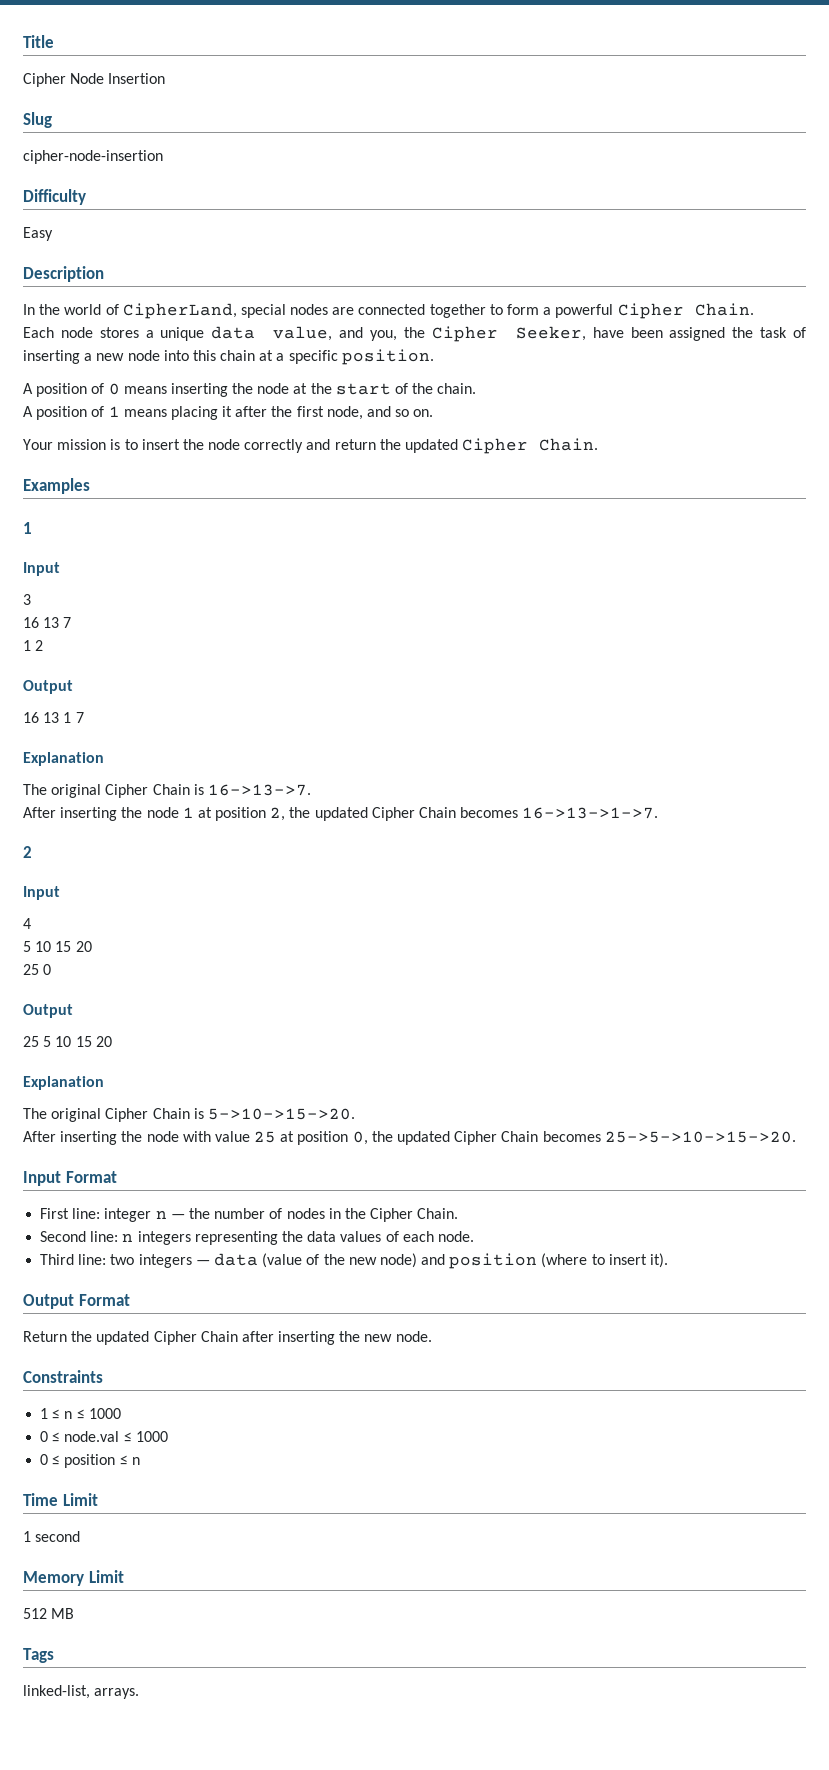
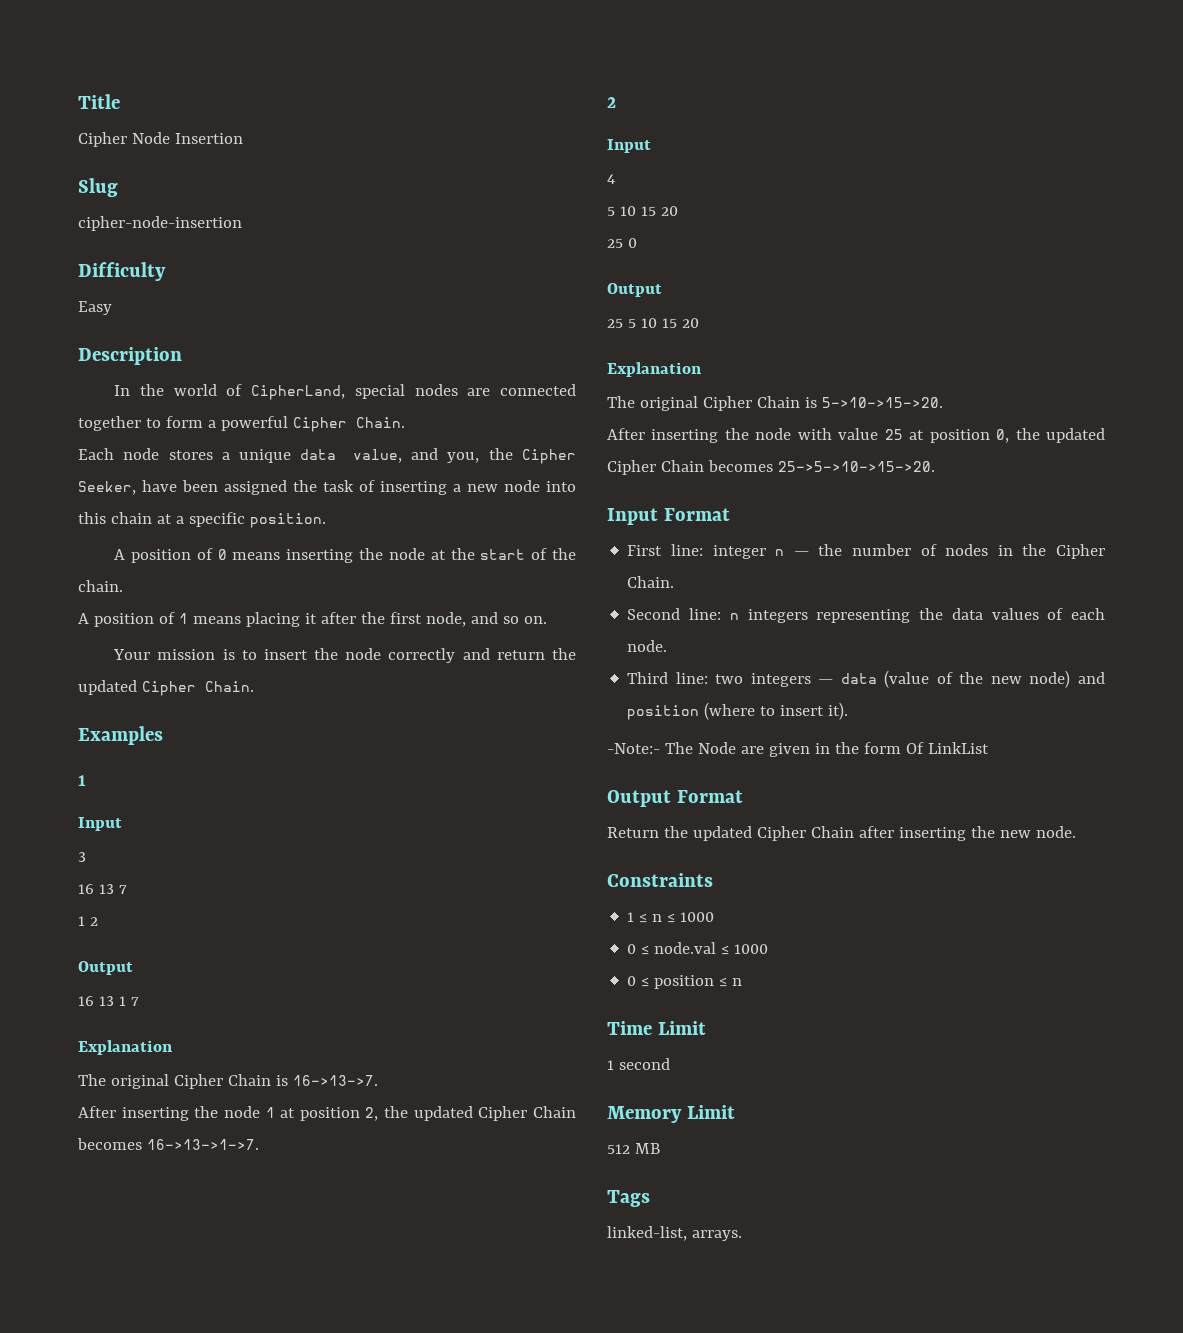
+ -Note:- The Node are given in the form Of LinkList

